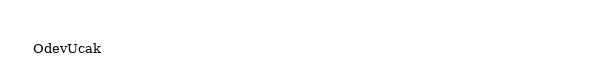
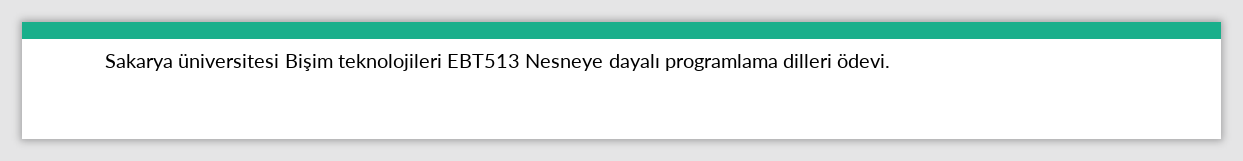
- OdevUcak
+ Sakarya üniversitesi Bişim teknolojileri EBT513 Nesneye dayalı programlama dilleri ödevi.

